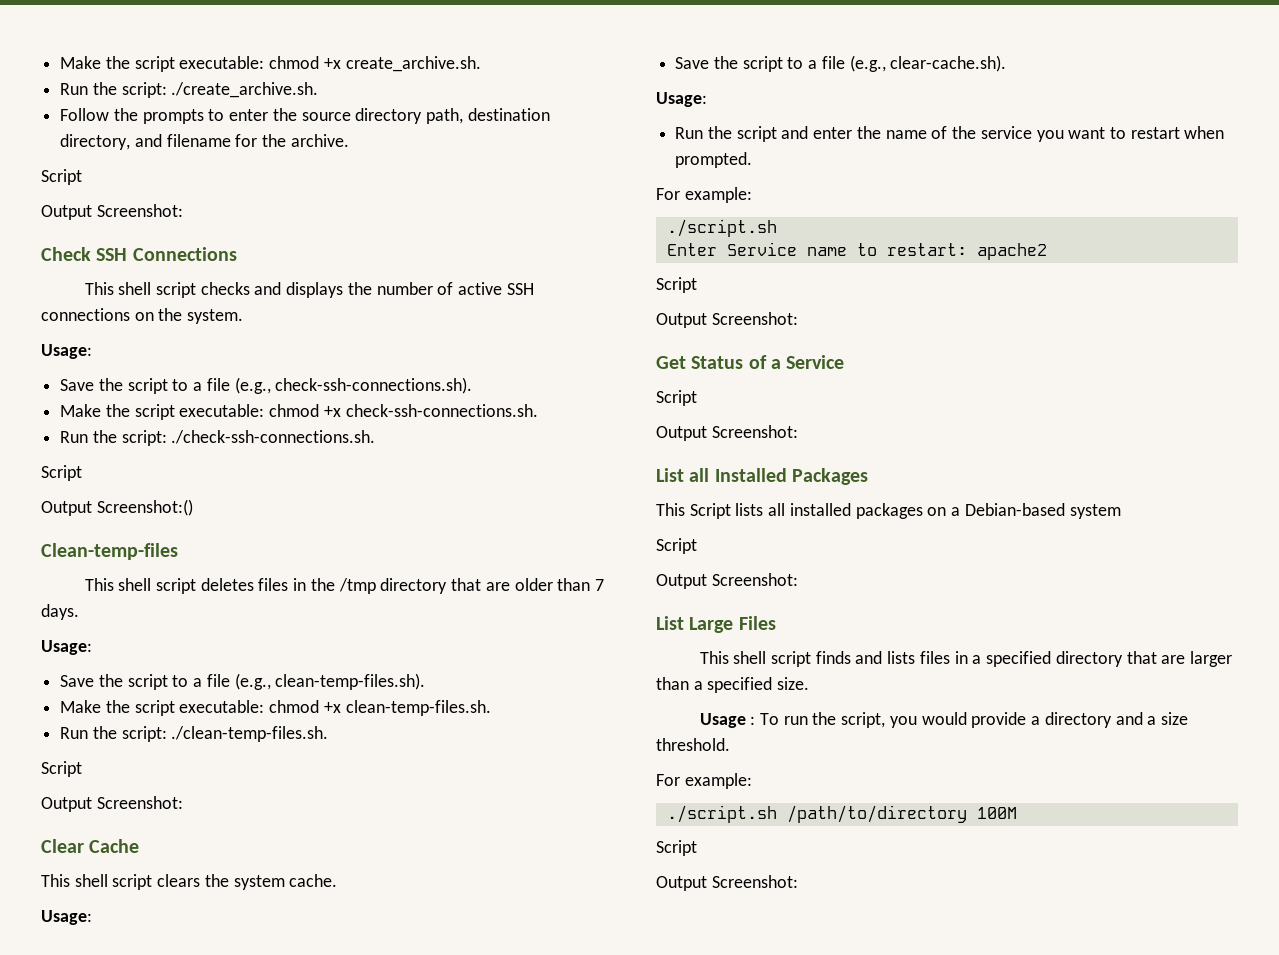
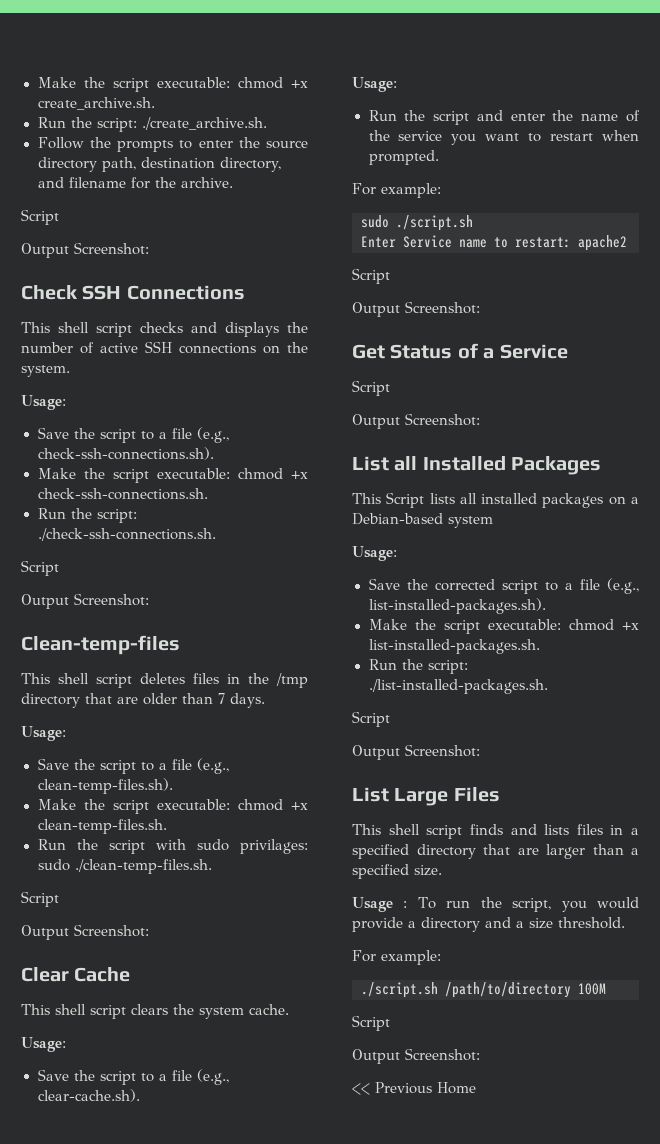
  Run the script: ./check-ssh-connections.sh.
  Script
- Output Screenshot:()
+ Output Screenshot:
- Run the script: ./clean-temp-files.sh.
+ Run the script with sudo privilages: sudo ./clean-temp-files.sh.
  Run the script and enter the name of the service you want to restart when prompted.
  For example:
- ./script.sh
+ sudo ./script.sh
  This Script lists all installed packages on a Debian-based system
+ Usage:
+ Save the corrected script to a file (e.g., list-installed-packages.sh).
+ Make the script executable: chmod +x list-installed-packages.sh.
+ Run the script: ./list-installed-packages.sh.
+ << Previous Home

